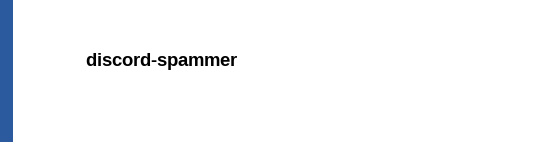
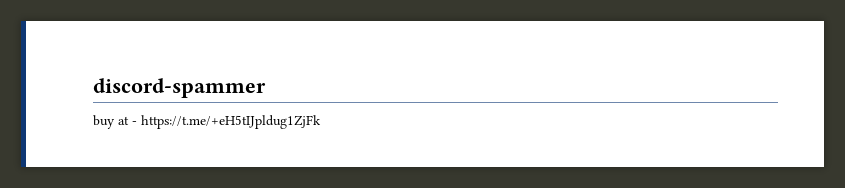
+ buy at - https://t.me/+eH5tIJpldug1ZjFk

